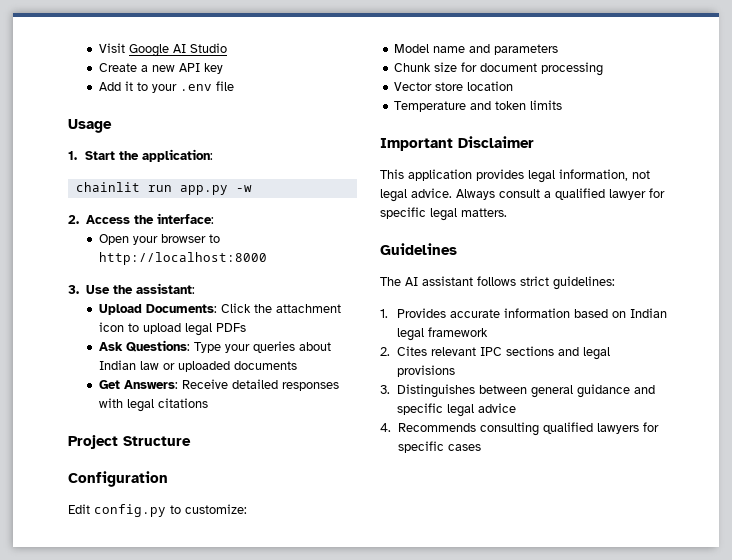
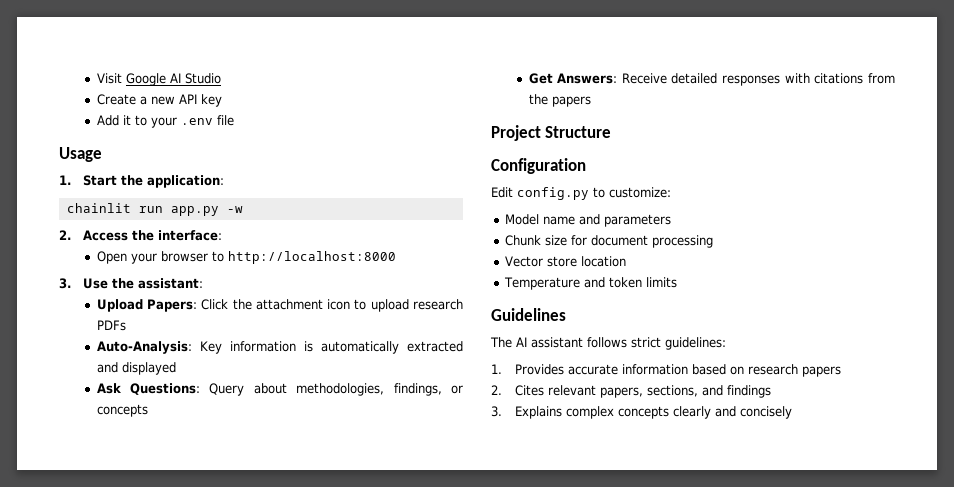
- Upload Documents: Click the attachment icon to upload legal PDFs
+ Upload Papers: Click the attachment icon to upload research PDFs
- Ask Questions: Type your queries about Indian law or uploaded documents
+ Auto-Analysis: Key information is automatically extracted and displayed
+ Ask Questions: Query about methodologies, findings, or concepts
- Get Answers: Receive detailed responses with legal citations
+ Get Answers: Receive detailed responses with citations from the papers
- Important Disclaimer
- This application provides legal information, not legal advice. Always consult a qualified lawyer for specific legal matters.
- 1. Provides accurate information based on Indian legal framework
+ 1. Provides accurate information based on research papers
- 2. Cites relevant IPC sections and legal provisions
- 3. Distinguishes between general guidance and specific legal advice
- 4. Recommends consulting qualified lawyers for specific cases
+ 2. Cites relevant papers, sections, and findings
+ 3. Explains complex concepts clearly and concisely

